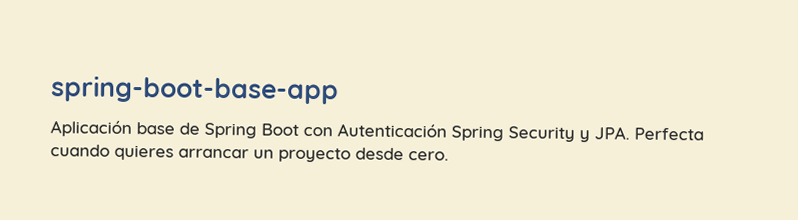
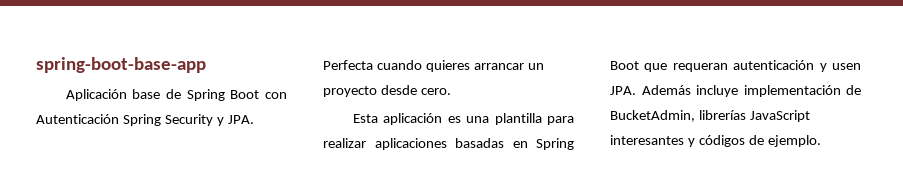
+ Esta aplicación es una plantilla para realizar aplicaciones basadas en Spring Boot que requeran autenticación y usen JPA. Además incluye implementación de BucketAdmin, librerías JavaScript interesantes y códigos de ejemplo.

